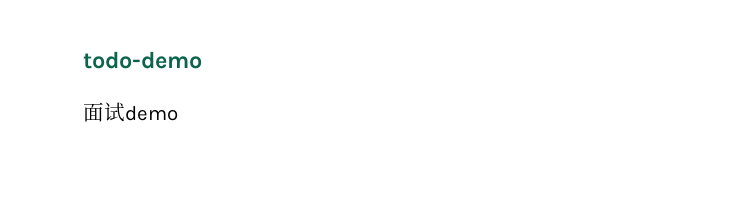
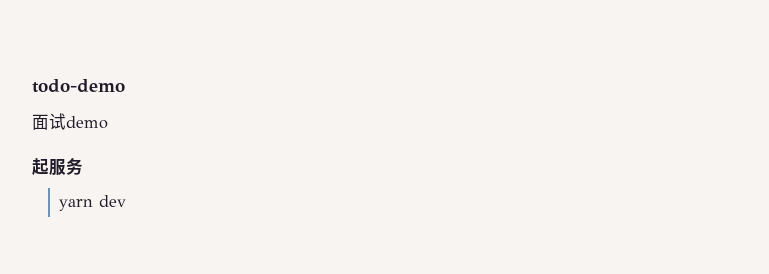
+ 起服务
+ yarn dev

